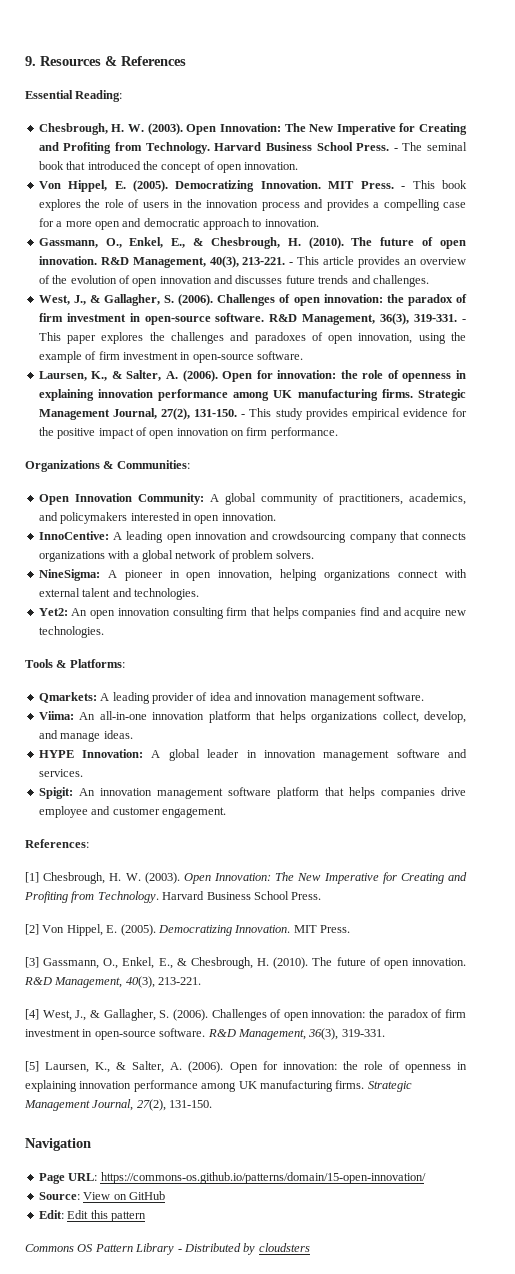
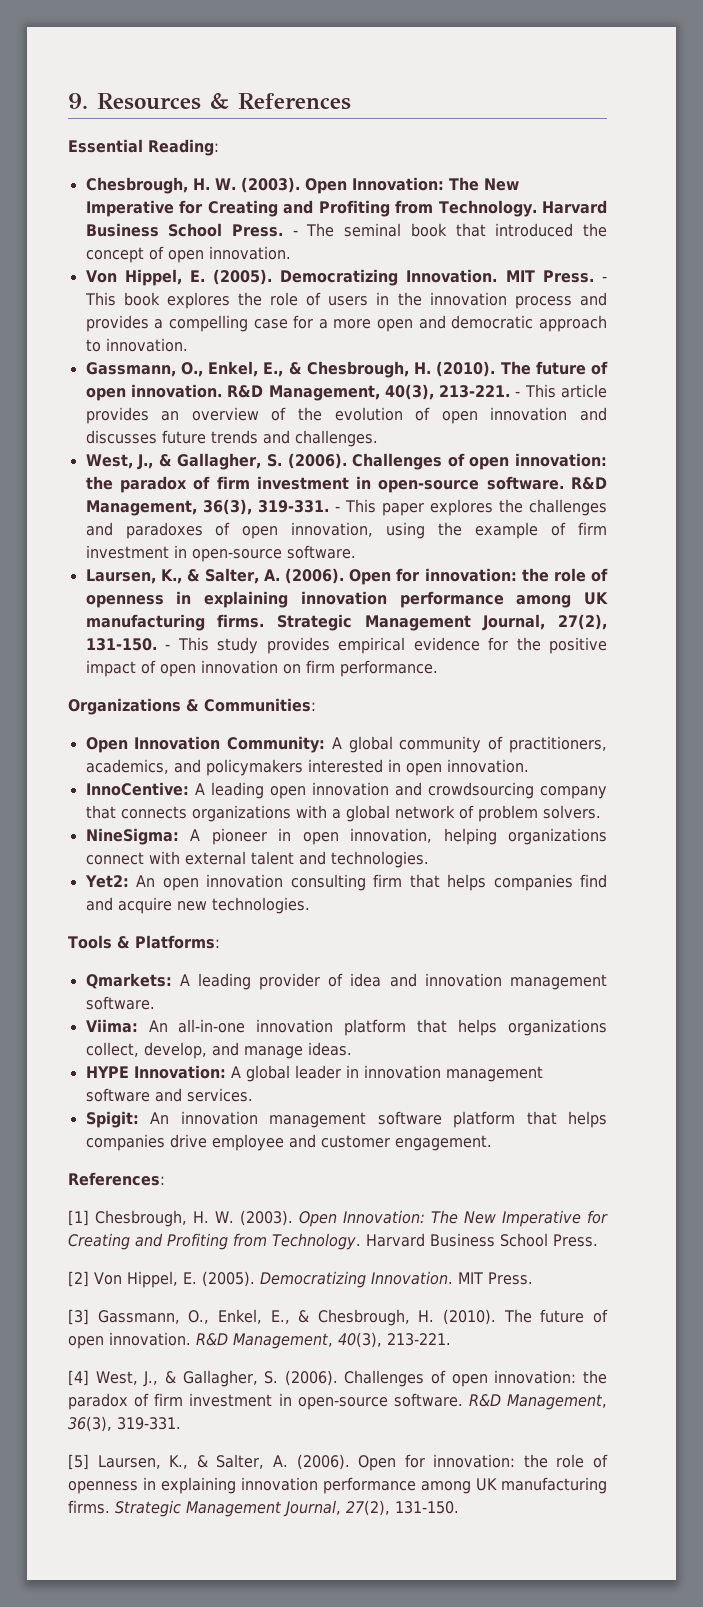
- Navigation
- Page URL: https://commons-os.github.io/patterns/domain/15-open-innovation/
- Source: View on GitHub
- Edit: Edit this pattern
- Commons OS Pattern Library - Distributed by cloudsters

